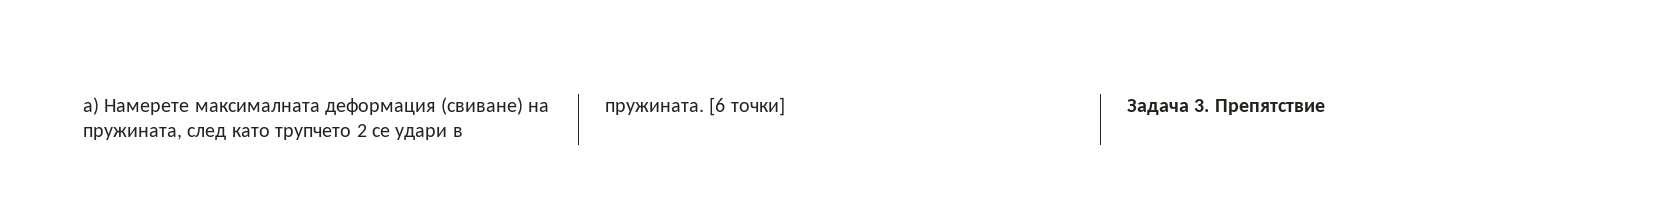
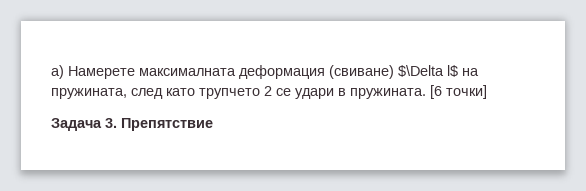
- а) Намерете максималната деформация (свиване) на пружината, след като трупчето 2 се удари в пружината.
+ а) Намерете максималната деформация (свиване) $\Delta l$ на пружината, след като трупчето 2 се удари в пружината.

